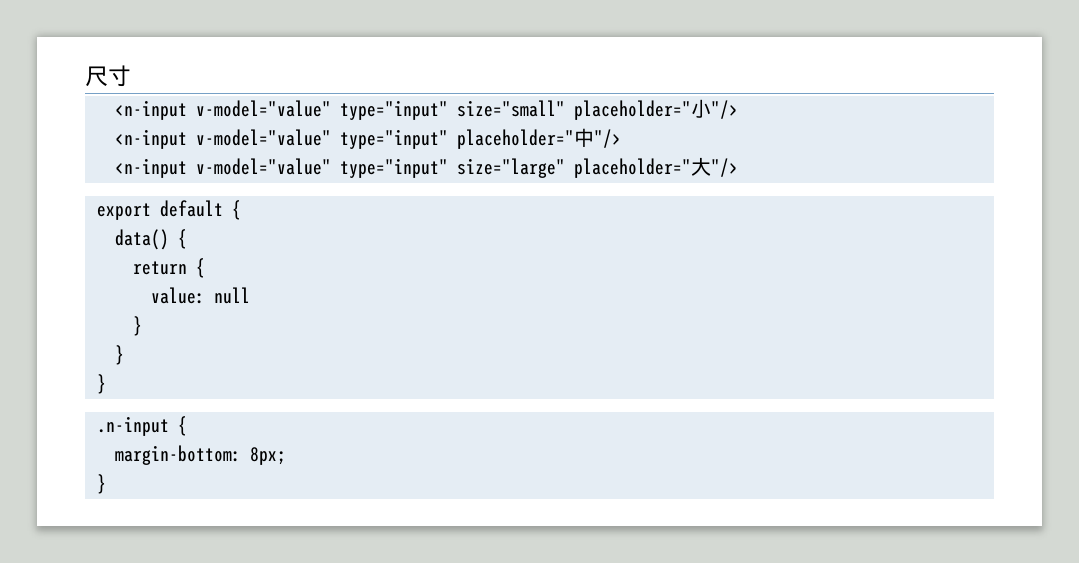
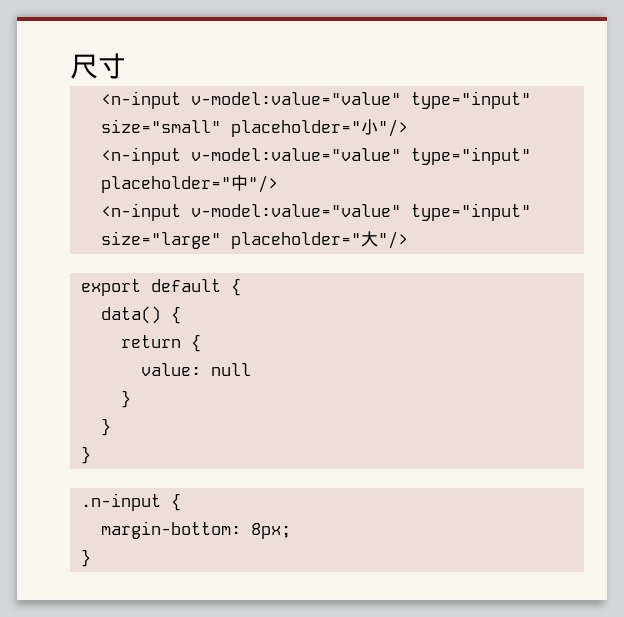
- <n-input v-model="value" type="input" size="small" placeholder="小"/>
+ <n-input v-model:value="value" type="input" size="small" placeholder="小"/>
- <n-input v-model="value" type="input" placeholder="中"/>
+ <n-input v-model:value="value" type="input" placeholder="中"/>
- <n-input v-model="value" type="input" size="large" placeholder="大"/>
+ <n-input v-model:value="value" type="input" size="large" placeholder="大"/>

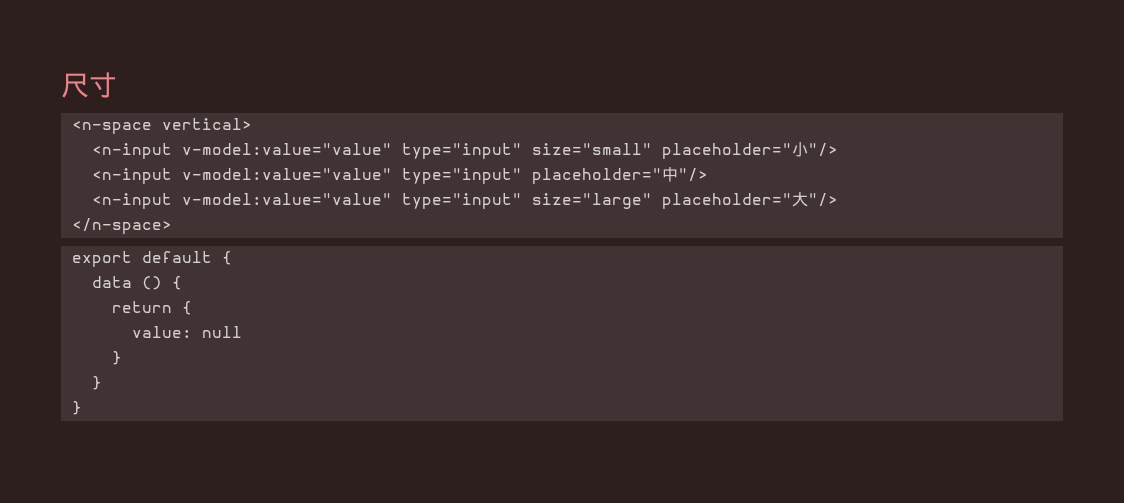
+ <n-space vertical>
+ </n-space>
- data() {
+ data () {
- .n-input {
- margin-bottom: 8px;
- }

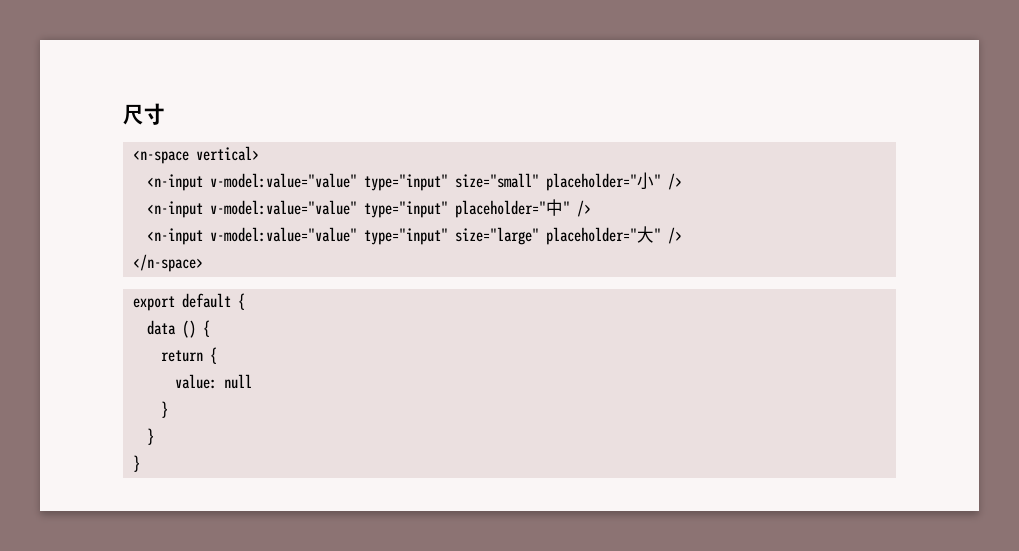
- <n-input v-model:value="value" type="input" size="small" placeholder="小"/>
+ <n-input v-model:value="value" type="input" size="small" placeholder="小" />
- <n-input v-model:value="value" type="input" placeholder="中"/>
+ <n-input v-model:value="value" type="input" placeholder="中" />
- <n-input v-model:value="value" type="input" size="large" placeholder="大"/>
+ <n-input v-model:value="value" type="input" size="large" placeholder="大" />

